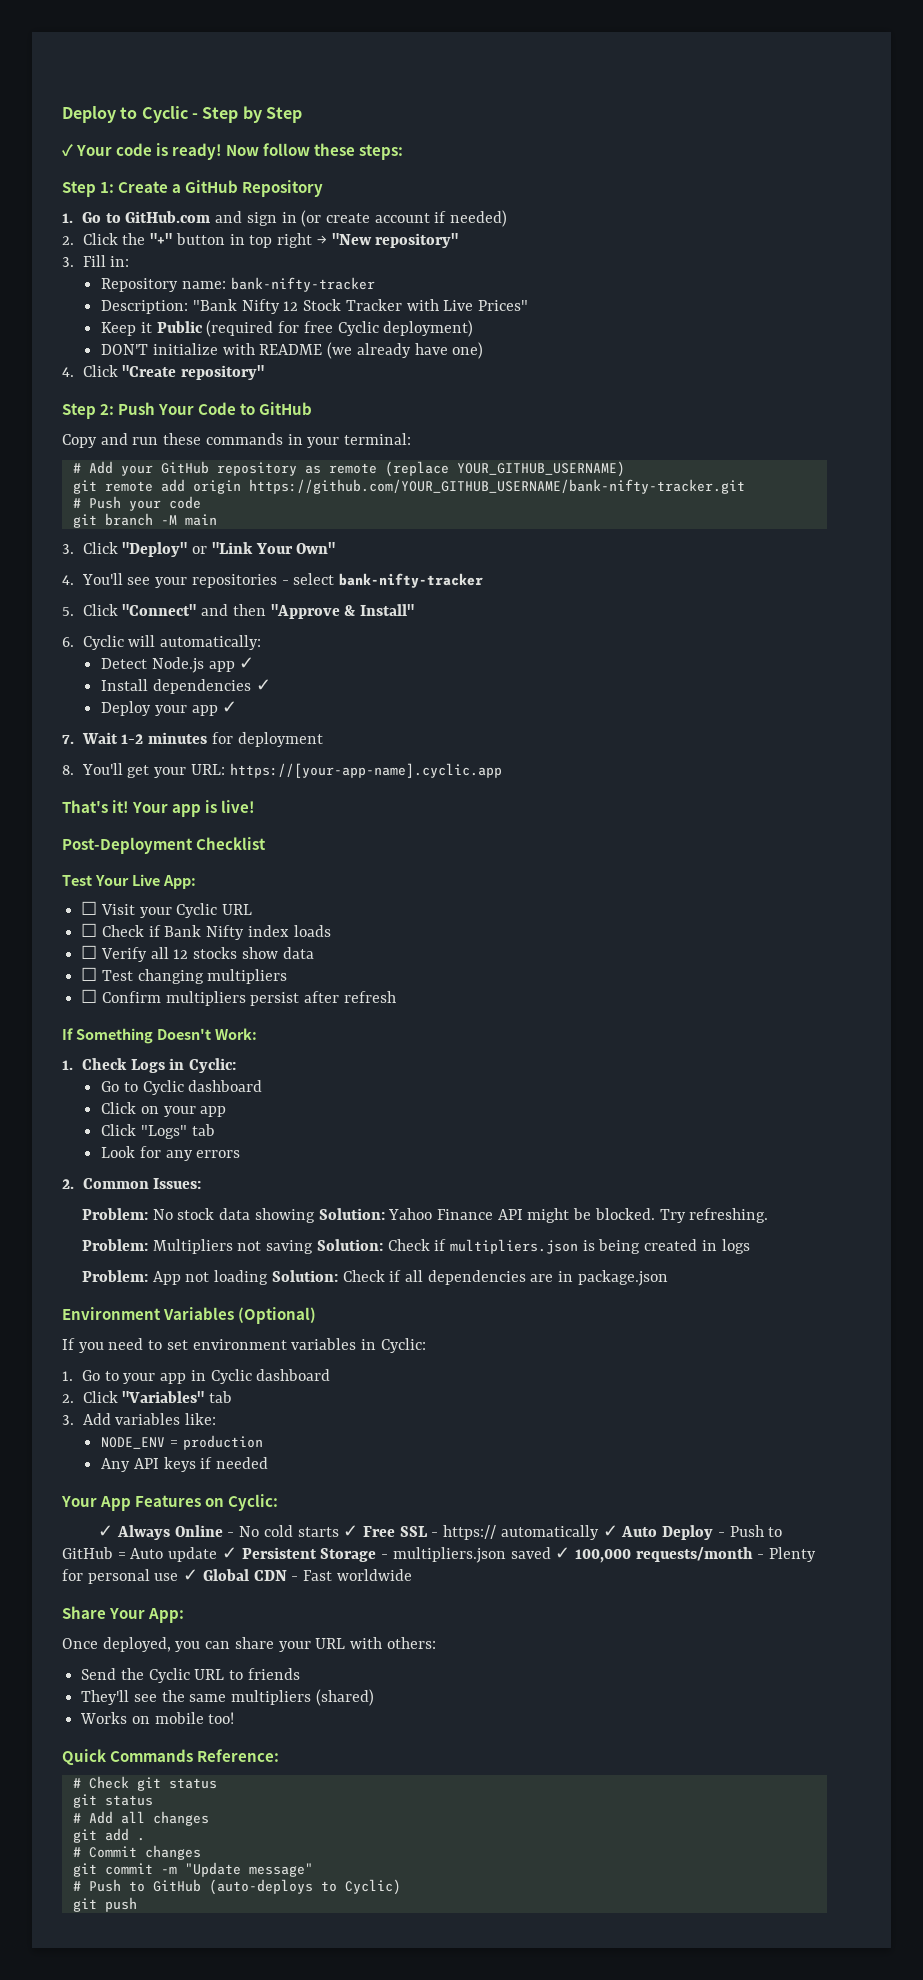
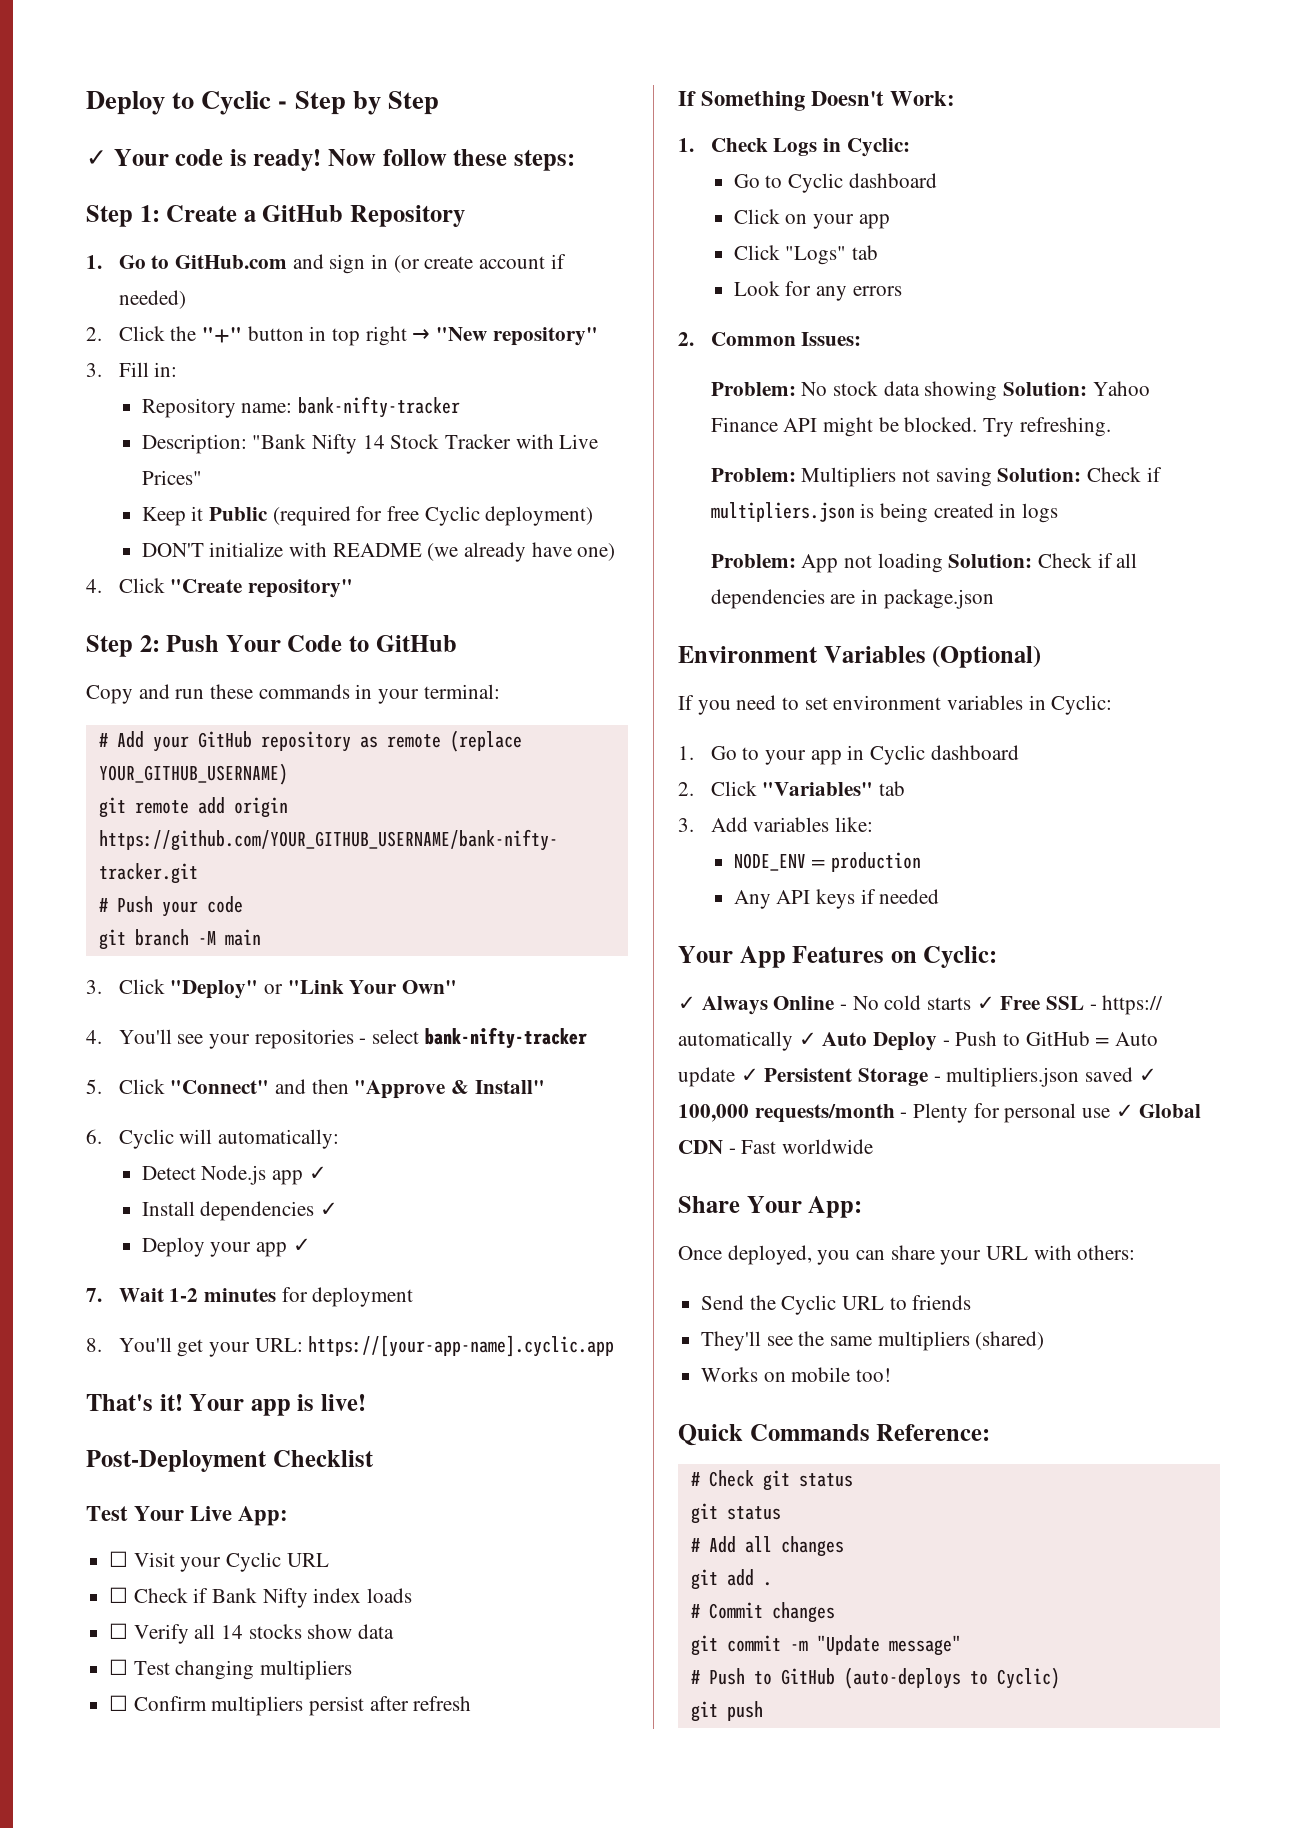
- Description: "Bank Nifty 12 Stock Tracker with Live Prices"
+ Description: "Bank Nifty 14 Stock Tracker with Live Prices"
- ☐ Verify all 12 stocks show data
+ ☐ Verify all 14 stocks show data

